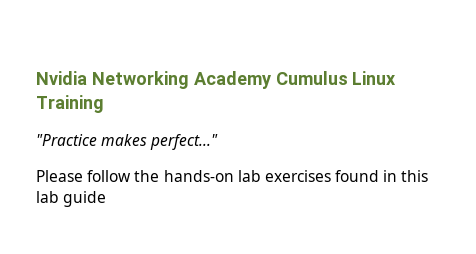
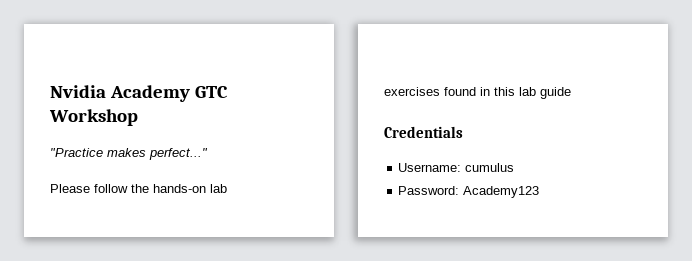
- Nvidia Networking Academy Cumulus Linux Training
+ Nvidia Academy GTC Workshop
+ Credentials
+ Username: cumulus
+ Password: Academy123

